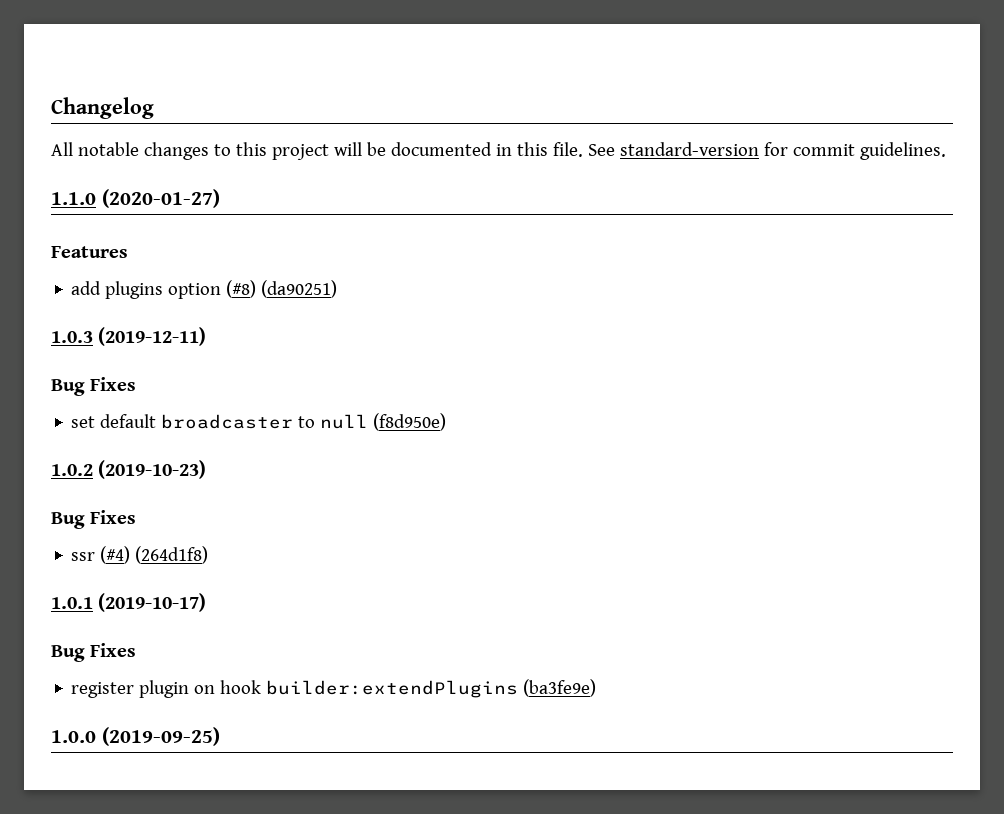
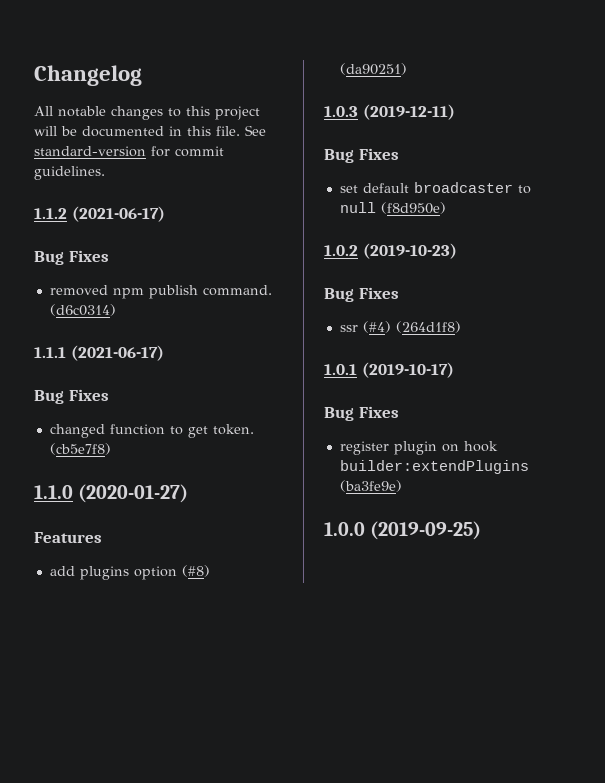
+ 1.1.2 (2021-06-17)
+ Bug Fixes
+ removed npm publish command. (d6c0314)
+ 1.1.1 (2021-06-17)
+ Bug Fixes
+ changed function to get token. (cb5e7f8)

